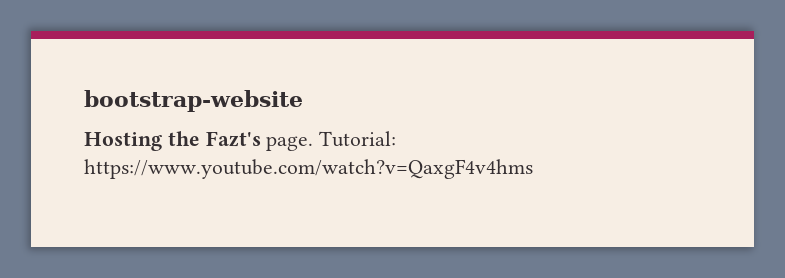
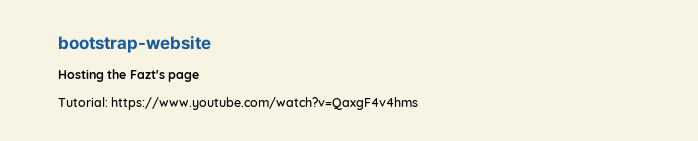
- Hosting the Fazt's page. Tutorial: https://www.youtube.com/watch?v=QaxgF4v4hms
+ Hosting the Fazt's page
+ Tutorial: https://www.youtube.com/watch?v=QaxgF4v4hms

